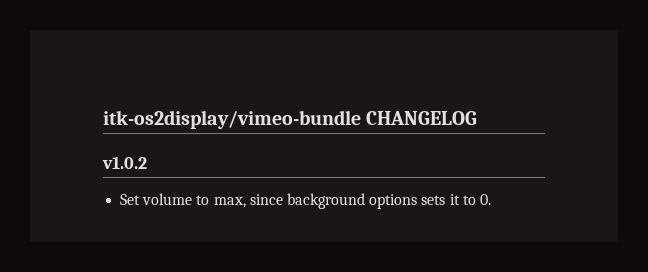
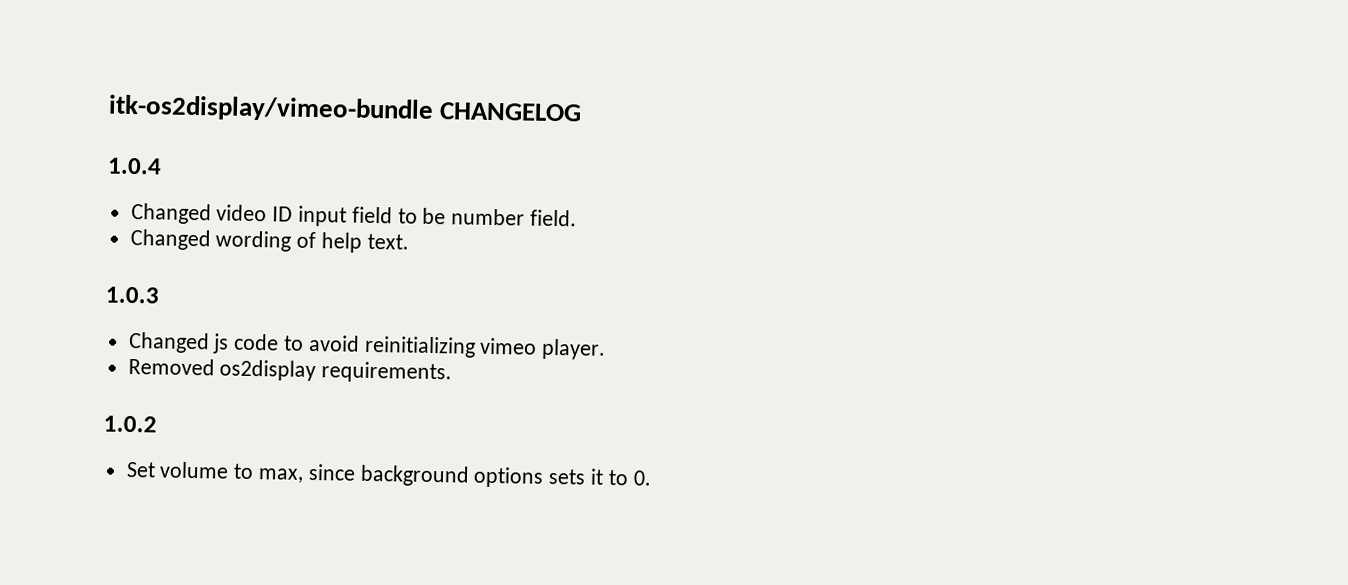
- v1.0.2
+ 1.0.4
+ Changed video ID input field to be number field.
+ Changed wording of help text.
+ 1.0.3
+ Changed js code to avoid reinitializing vimeo player.
+ Removed os2display requirements.
+ 1.0.2

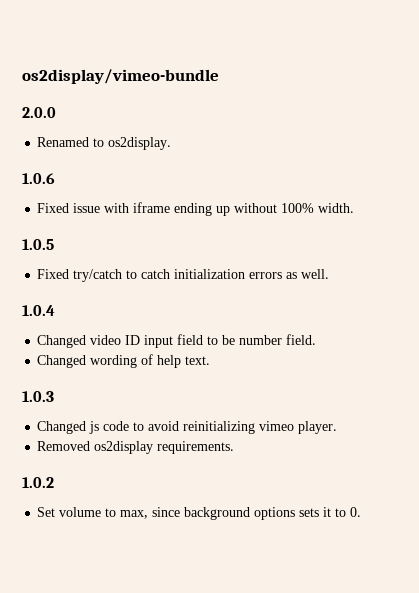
- itk-os2display/vimeo-bundle CHANGELOG
+ os2display/vimeo-bundle
+ 2.0.0
+ Renamed to os2display.
+ 1.0.6
+ Fixed issue with iframe ending up without 100% width.
+ 1.0.5
+ Fixed try/catch to catch initialization errors as well.

